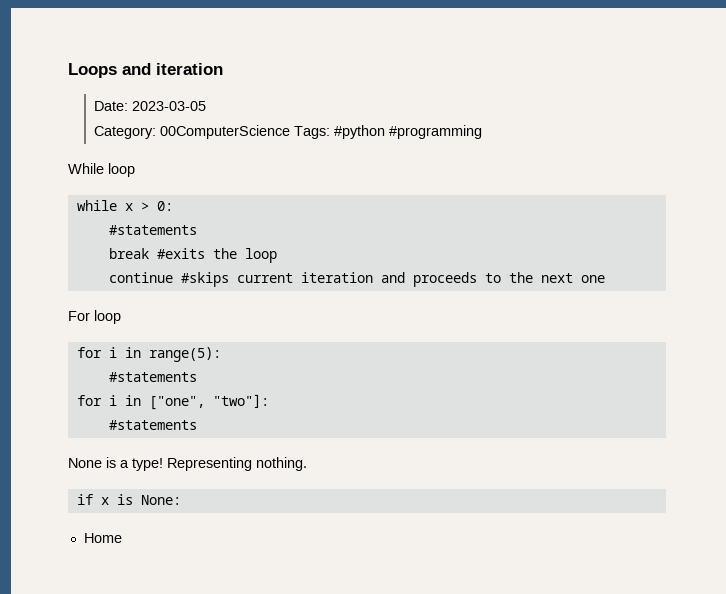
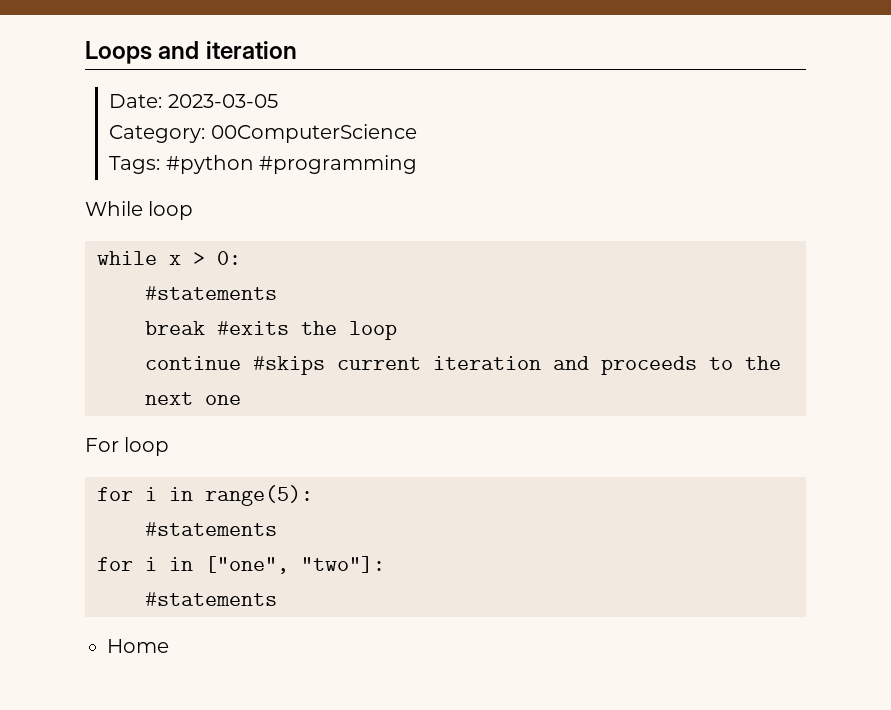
- Category: 00ComputerScience Tags: #python #programming
+ Category: 00ComputerScience
+ Tags: #python #programming
- None is a type! Representing nothing.
- if x is None:

